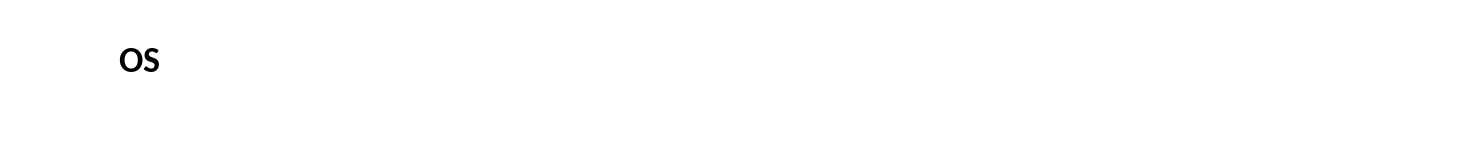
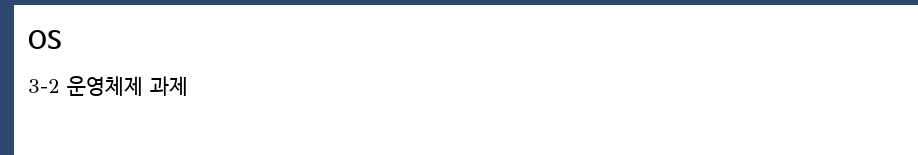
+ 3-2 운영체제 과제

